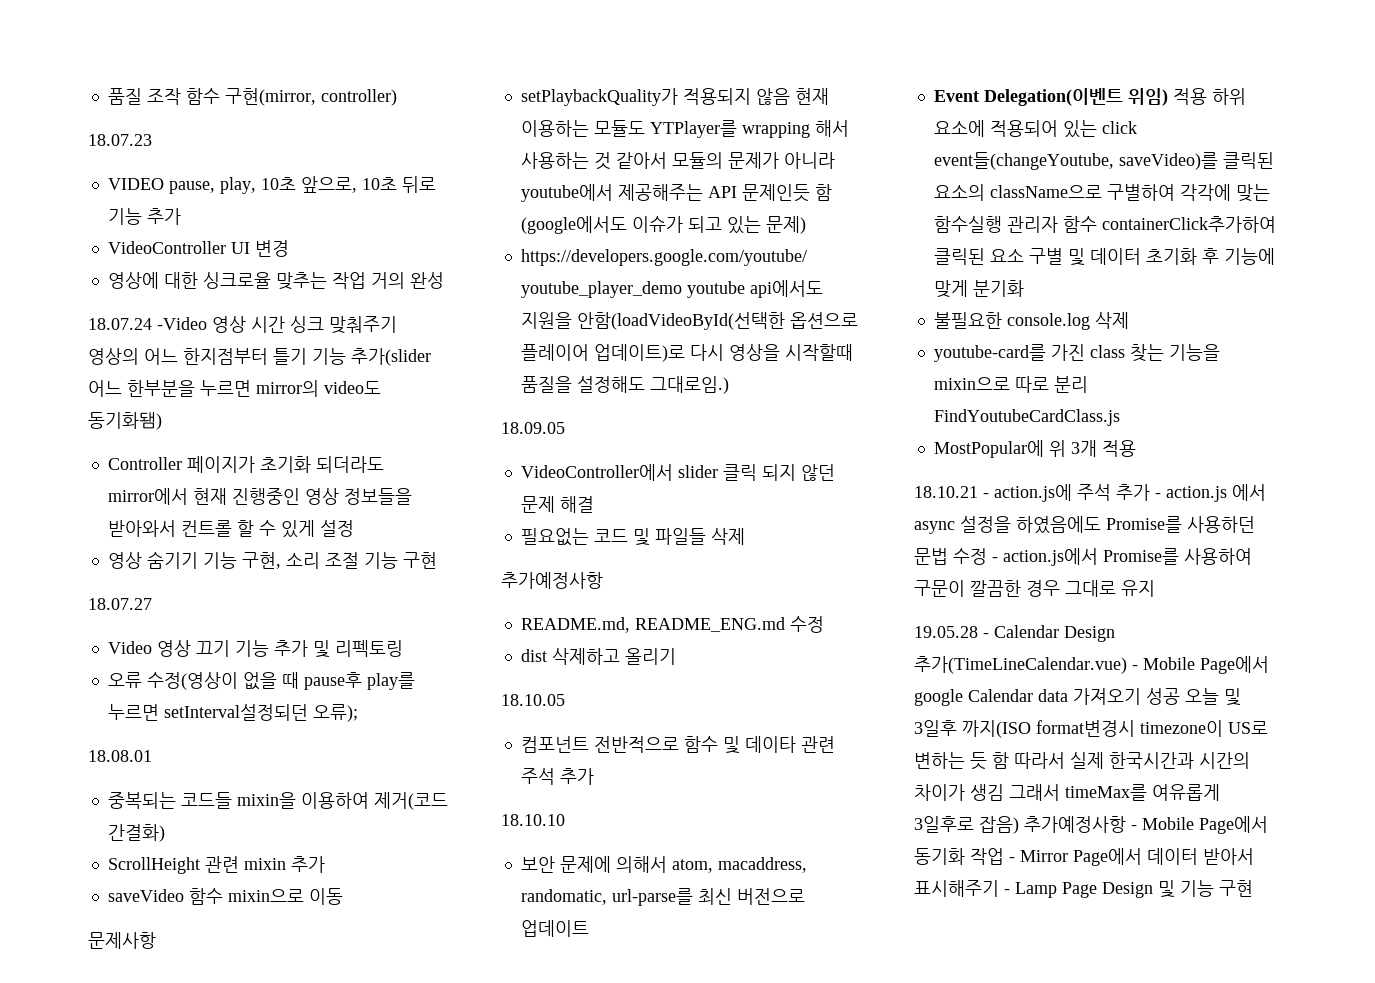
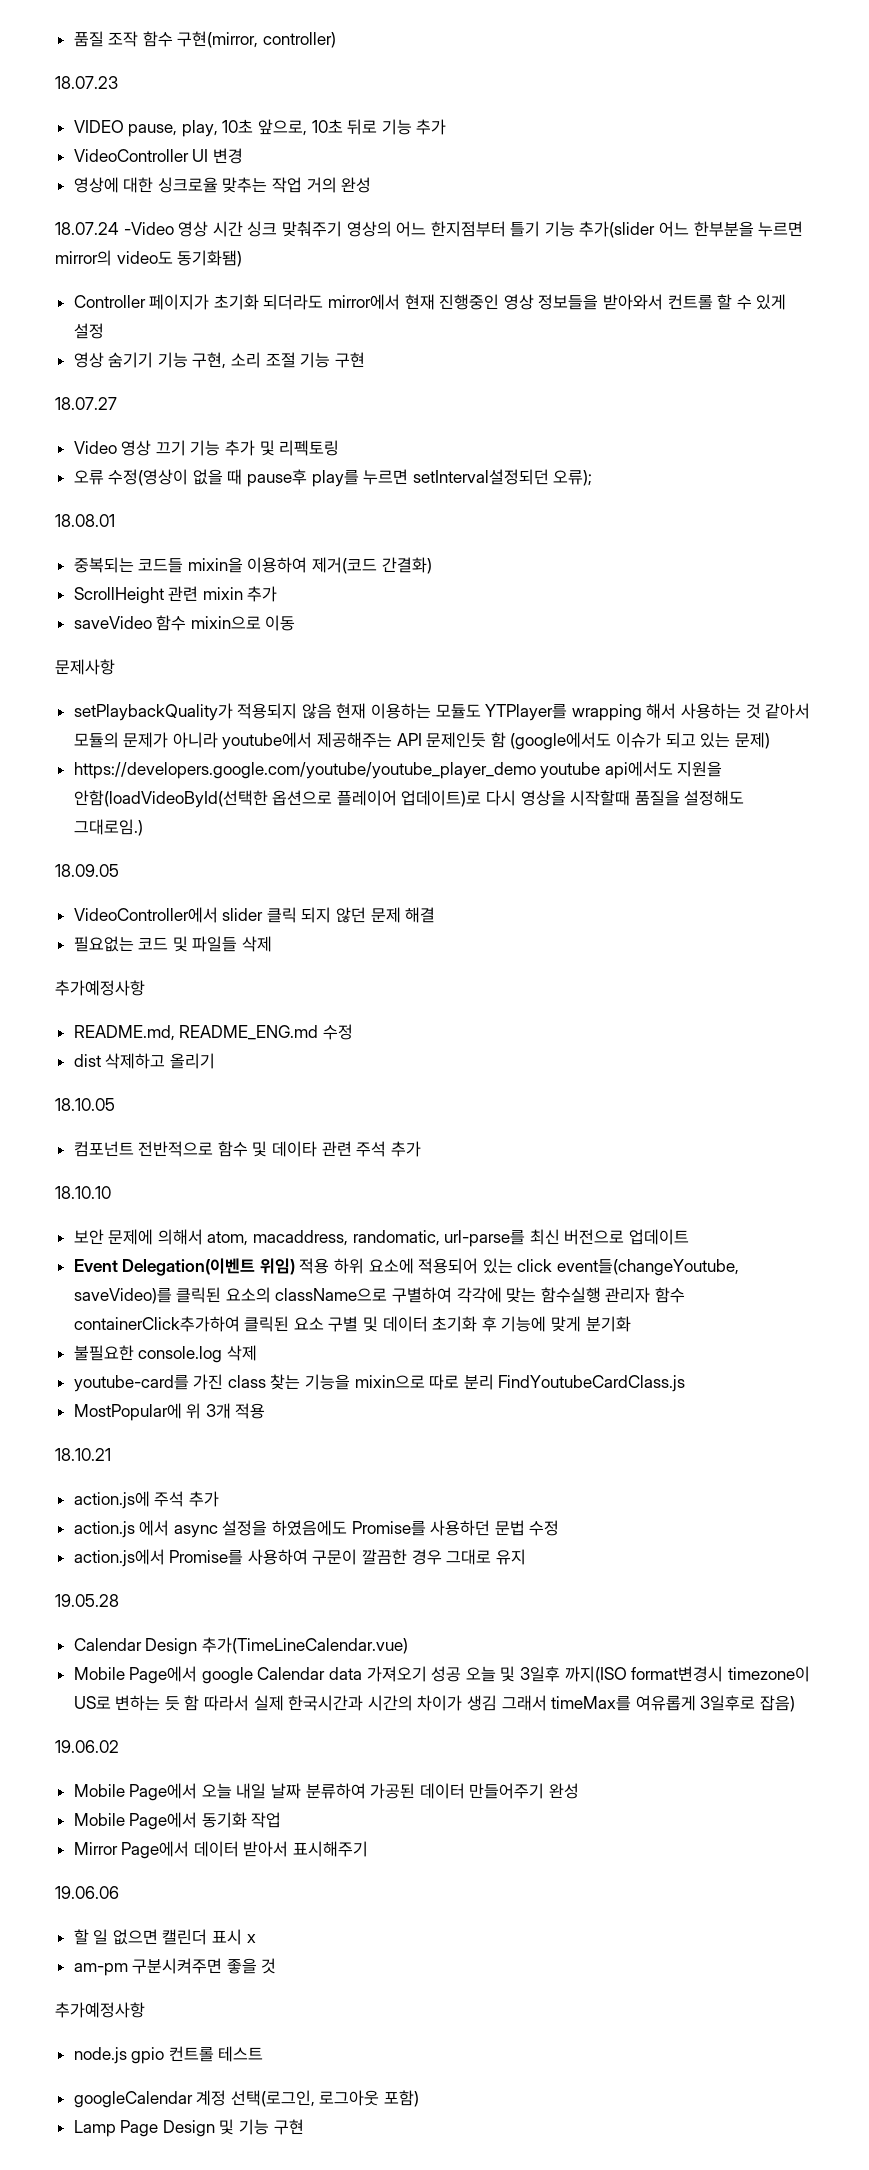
- 18.10.21 - action.js에 주석 추가 - action.js 에서 async 설정을 하였음에도 Promise를 사용하던 문법 수정 - action.js에서 Promise를 사용하여 구문이 깔끔한 경우 그대로 유지
+ 18.10.21
+ action.js에 주석 추가
+ action.js 에서 async 설정을 하였음에도 Promise를 사용하던 문법 수정
+ action.js에서 Promise를 사용하여 구문이 깔끔한 경우 그대로 유지
- 19.05.28 - Calendar Design 추가(TimeLineCalendar.vue) - Mobile Page에서 google Calendar data 가져오기 성공 오늘 및 3일후 까지(ISO format변경시 timezone이 US로 변하는 듯 함 따라서 실제 한국시간과 시간의 차이가 생김 그래서 timeMax를 여유롭게 3일후로 잡음) 추가예정사항 - Mobile Page에서 동기화 작업 - Mirror Page에서 데이터 받아서 표시해주기 - Lamp Page Design 및 기능 구현
+ 19.05.28
+ Calendar Design 추가(TimeLineCalendar.vue)
+ Mobile Page에서 google Calendar data 가져오기 성공 오늘 및 3일후 까지(ISO format변경시 timezone이 US로 변하는 듯 함 따라서 실제 한국시간과 시간의 차이가 생김 그래서 timeMax를 여유롭게 3일후로 잡음)
+ 19.06.02
+ Mobile Page에서 오늘 내일 날짜 분류하여 가공된 데이터 만들어주기 완성
+ Mobile Page에서 동기화 작업
+ Mirror Page에서 데이터 받아서 표시해주기
+ 19.06.06
+ 할 일 없으면 캘린더 표시 x
+ am-pm 구분시켜주면 좋을 것
+ 추가예정사항
+ node.js gpio 컨트롤 테스트
+ googleCalendar 계정 선택(로그인, 로그아웃 포함)
+ Lamp Page Design 및 기능 구현

